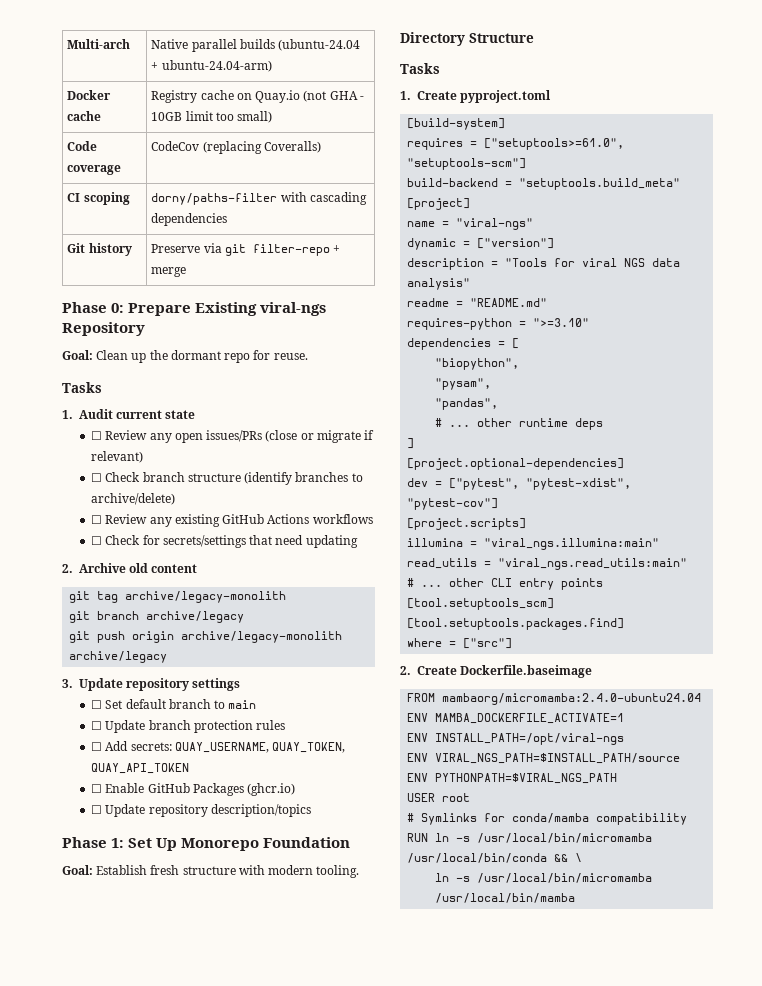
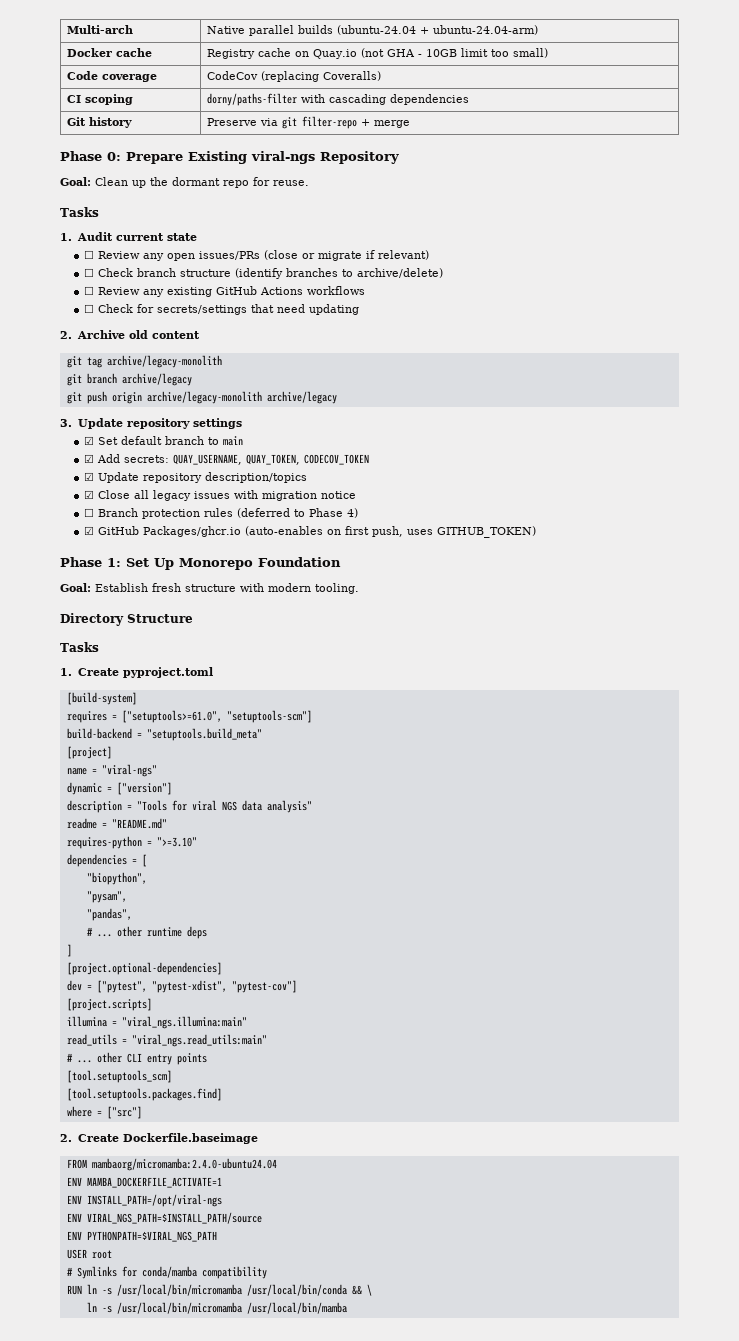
- ☐ Set default branch to main
+ ☑ Set default branch to main
- ☐ Update branch protection rules
- ☐ Add secrets: QUAY_USERNAME, QUAY_TOKEN, QUAY_API_TOKEN
- ☐ Enable GitHub Packages (ghcr.io)
- ☐ Update repository description/topics
+ ☑ Add secrets: QUAY_USERNAME, QUAY_TOKEN, CODECOV_TOKEN
+ ☑ Update repository description/topics
+ ☑ Close all legacy issues with migration notice
+ ☐ Branch protection rules (deferred to Phase 4)
+ ☑ GitHub Packages/ghcr.io (auto-enables on first push, uses GITHUB_TOKEN)

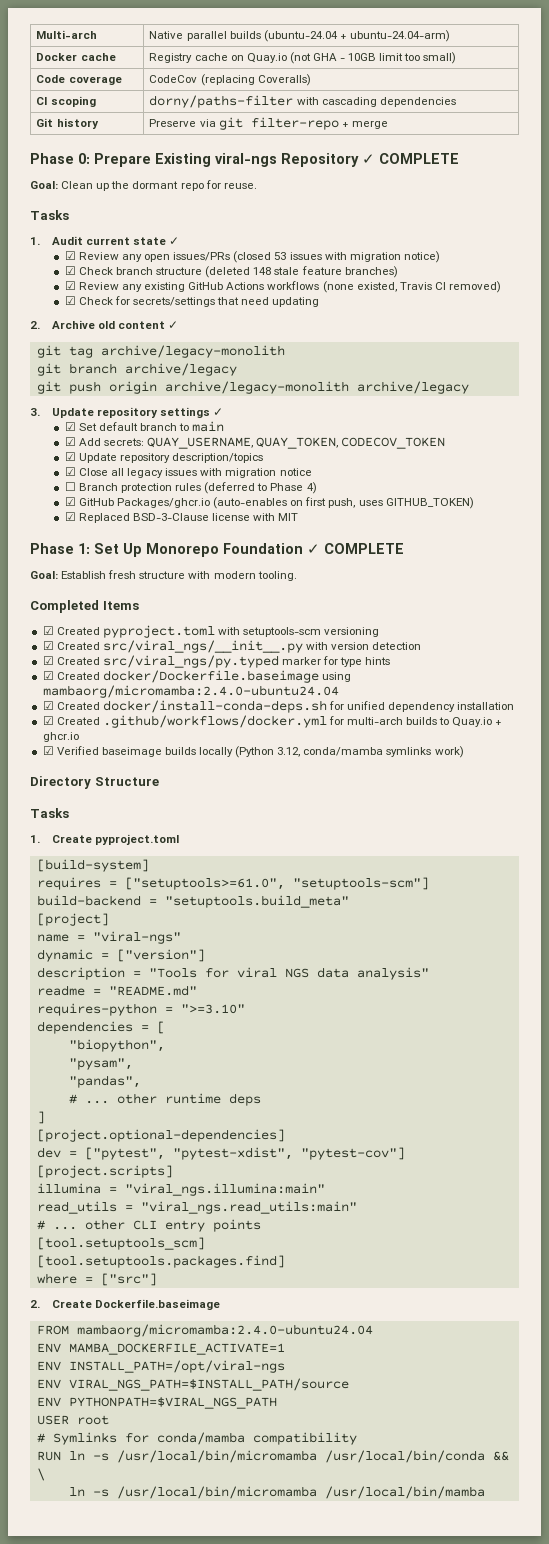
- Phase 0: Prepare Existing viral-ngs Repository
+ Phase 0: Prepare Existing viral-ngs Repository ✓ COMPLETE
- 1. Audit current state
- ☐ Review any open issues/PRs (close or migrate if relevant)
- ☐ Check branch structure (identify branches to archive/delete)
- ☐ Review any existing GitHub Actions workflows
- ☐ Check for secrets/settings that need updating
+ 1. Audit current state ✓
+ ☑ Review any open issues/PRs (closed 53 issues with migration notice)
+ ☑ Check branch structure (deleted 148 stale feature branches)
+ ☑ Review any existing GitHub Actions workflows (none existed, Travis CI removed)
+ ☑ Check for secrets/settings that need updating
- 2. Archive old content
+ 2. Archive old content ✓
- 3. Update repository settings
+ 3. Update repository settings ✓
+ ☑ Replaced BSD-3-Clause license with MIT
- Phase 1: Set Up Monorepo Foundation
+ Phase 1: Set Up Monorepo Foundation ✓ COMPLETE
+ Completed Items
+ ☑ Created pyproject.toml with setuptools-scm versioning
+ ☑ Created src/viral_ngs/__init__.py with version detection
+ ☑ Created src/viral_ngs/py.typed marker for type hints
+ ☑ Created docker/Dockerfile.baseimage using mambaorg/micromamba:2.4.0-ubuntu24.04
+ ☑ Created docker/install-conda-deps.sh for unified dependency installation
+ ☑ Created .github/workflows/docker.yml for multi-arch builds to Quay.io + ghcr.io
+ ☑ Verified baseimage builds locally (Python 3.12, conda/mamba symlinks work)

